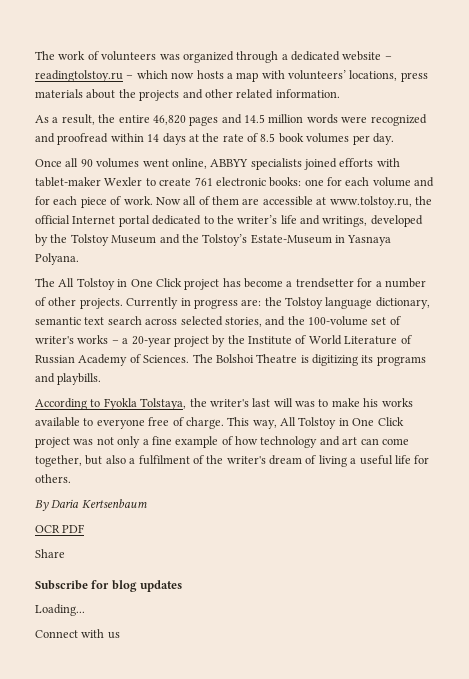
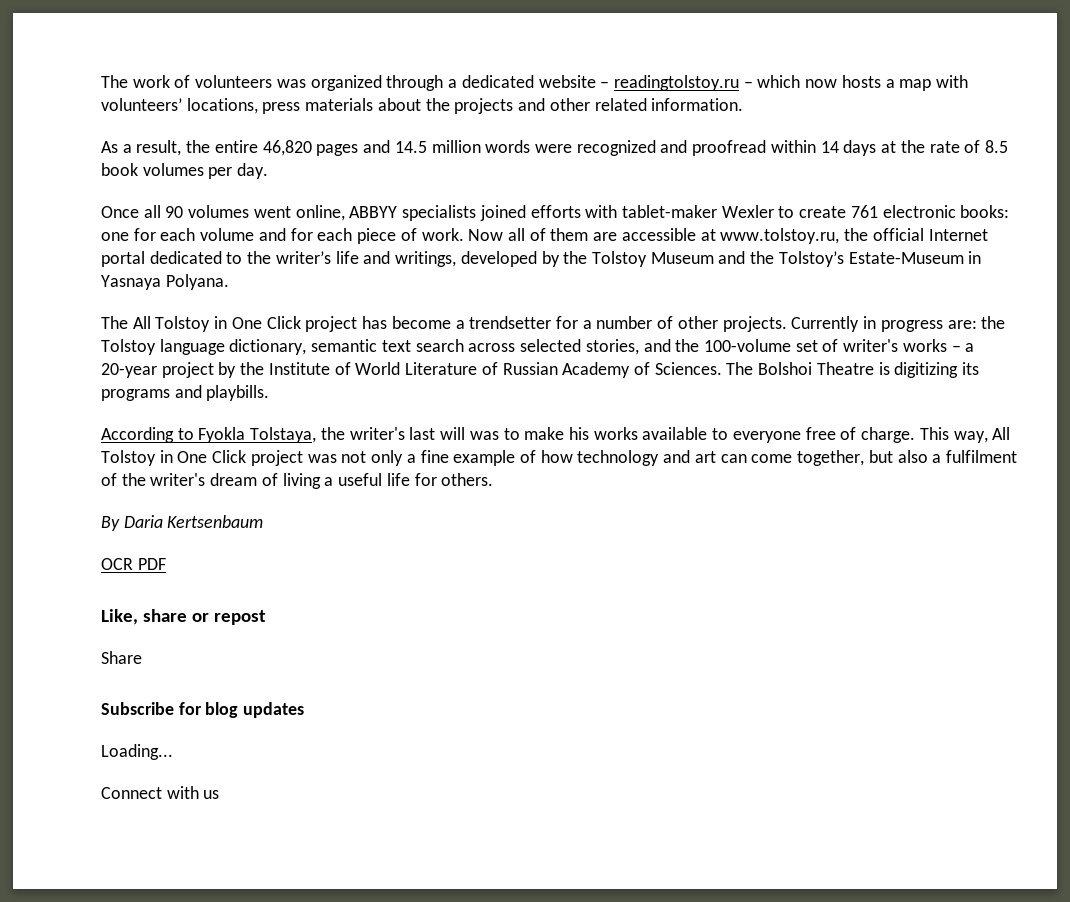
+ Like, share or repost

